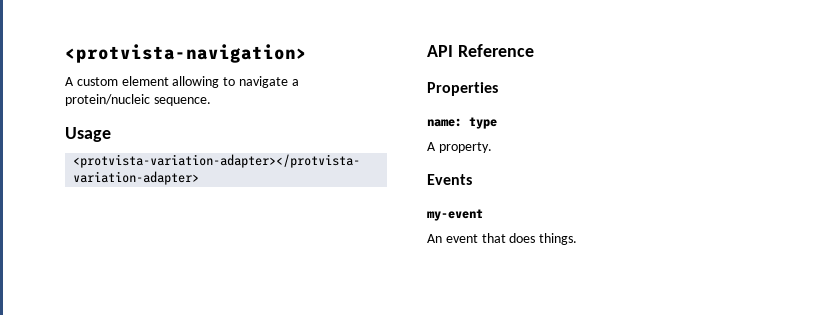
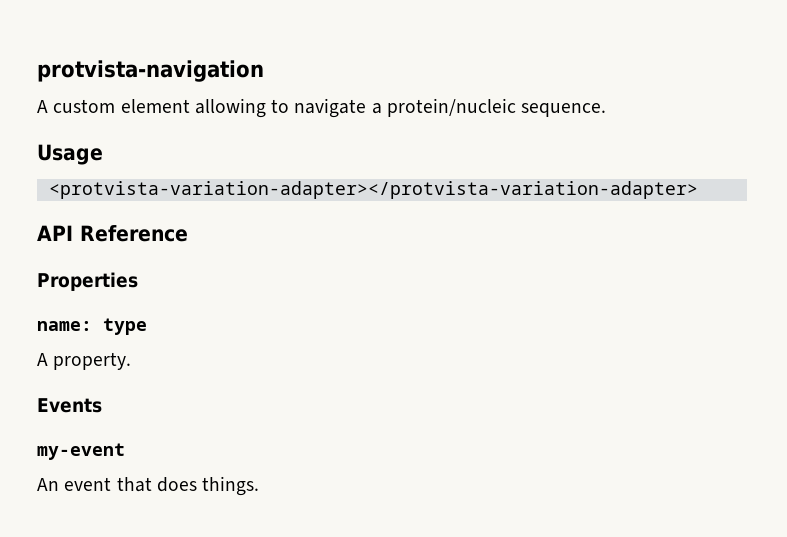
- <protvista-navigation>
+ protvista-navigation

